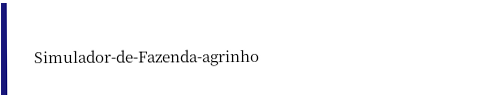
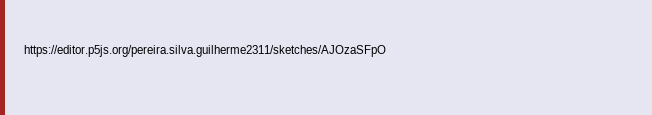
- Simulador-de-Fazenda-agrinho
+ https://editor.p5js.org/pereira.silva.guilherme2311/sketches/AJOzaSFpO

